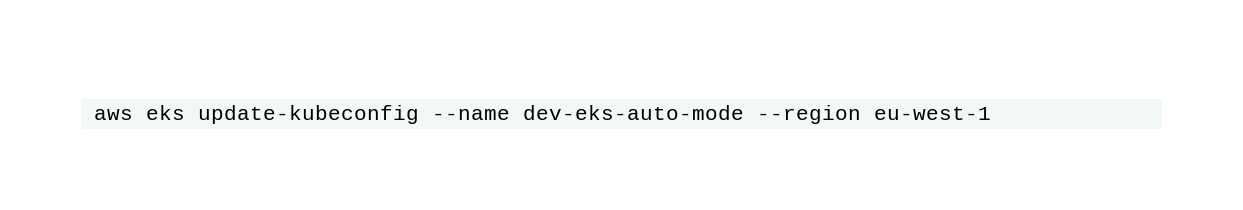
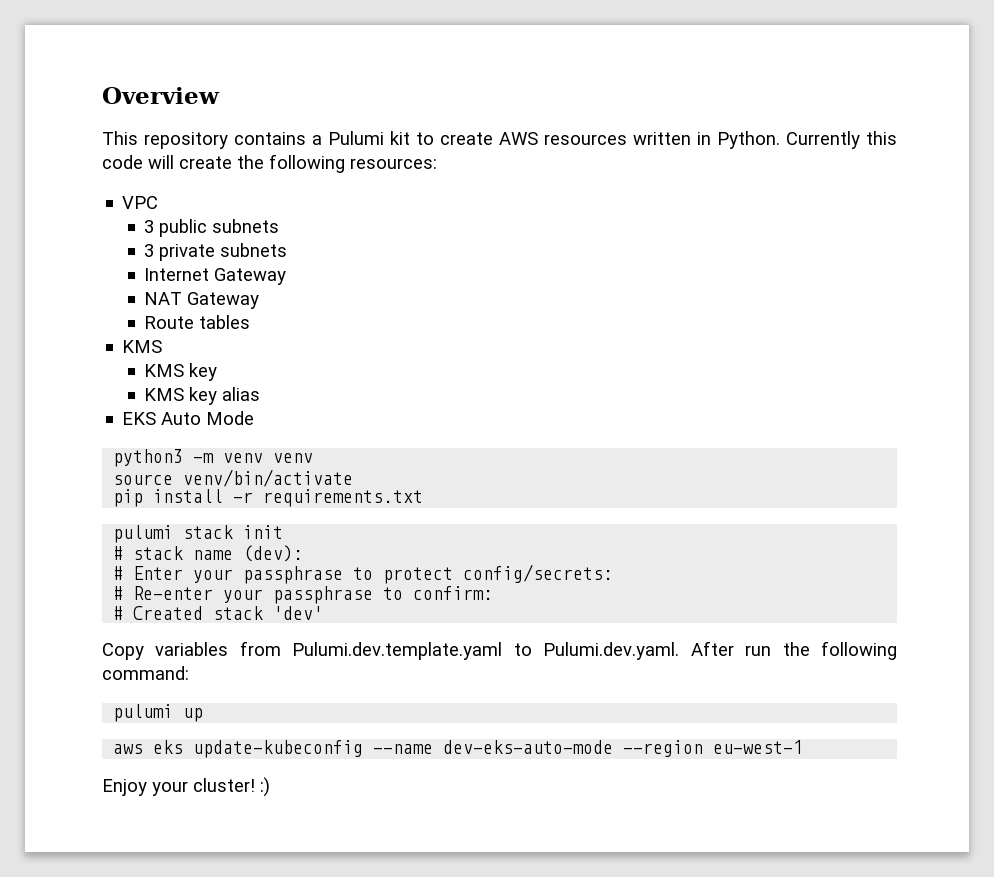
+ Overview
+ This repository contains a Pulumi kit to create AWS resources written in Python. Currently this code will create the following resources:
+ VPC
+ 3 public subnets
+ 3 private subnets
+ Internet Gateway
+ NAT Gateway
+ Route tables
+ KMS
+ KMS key
+ KMS key alias
+ EKS Auto Mode
+ python3 -m venv venv
+ source venv/bin/activate
+ pip install -r requirements.txt
+ pulumi stack init
+ # stack name (dev):
+ # Enter your passphrase to protect config/secrets:
+ # Re-enter your passphrase to confirm:
+ # Created stack 'dev'
+ Copy variables from Pulumi.dev.template.yaml to Pulumi.dev.yaml. After run the following command:
+ pulumi up
+ Enjoy your cluster! :)

